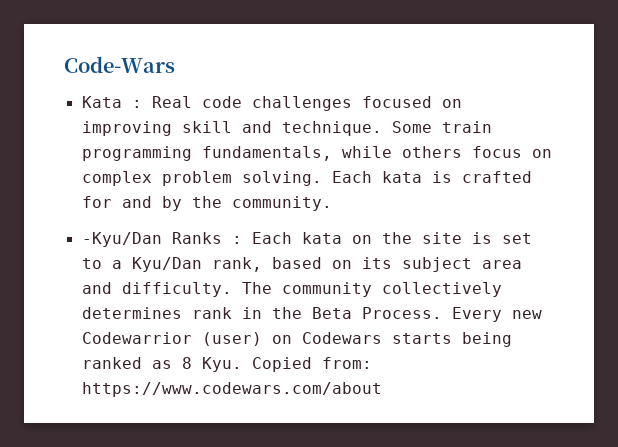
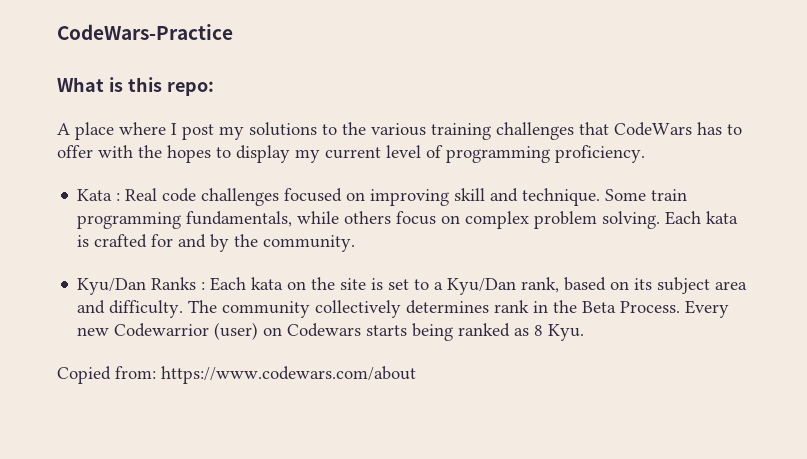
- Code-Wars
+ CodeWars-Practice
+ What is this repo:
+ A place where I post my solutions to the various training challenges that CodeWars has to offer with the hopes to display my current level of programming proficiency.
- -Kyu/Dan Ranks : Each kata on the site is set to a Kyu/Dan rank, based on its subject area and difficulty.
+ Kyu/Dan Ranks : Each kata on the site is set to a Kyu/Dan rank, based on its subject area and difficulty.
- Every new Codewarrior (user) on Codewars starts being ranked as 8 Kyu. Copied from: https://www.codewars.com/about
+ Every new Codewarrior (user) on Codewars starts being ranked as 8 Kyu.
+ Copied from: https://www.codewars.com/about

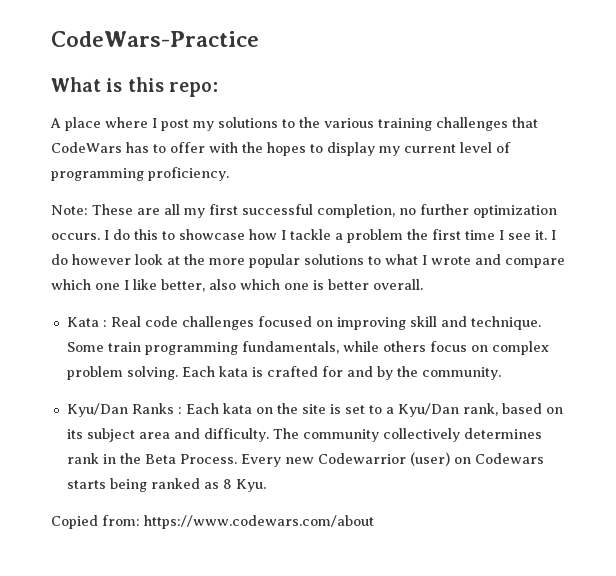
+ Note: These are all my first successful completion, no further optimization occurs. I do this to showcase how I tackle a problem the first time I see it. I do however look at the more popular solutions to what I wrote and compare which one I like better, also which one is better overall.

